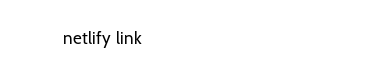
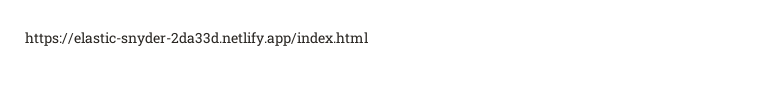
- netlify link
+ https://elastic-snyder-2da33d.netlify.app/index.html

